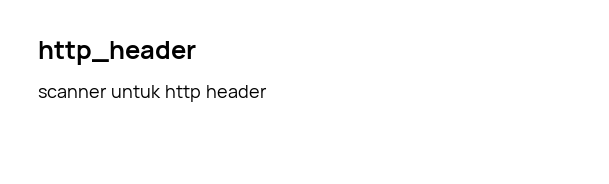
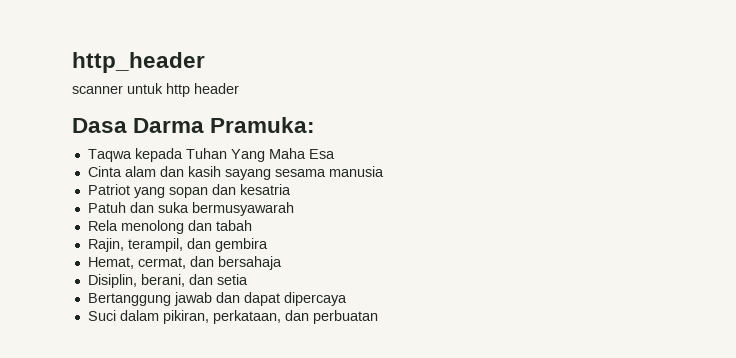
+ Dasa Darma Pramuka:
+ Taqwa kepada Tuhan Yang Maha Esa
+ Cinta alam dan kasih sayang sesama manusia
+ Patriot yang sopan dan kesatria
+ Patuh dan suka bermusyawarah
+ Rela menolong dan tabah
+ Rajin, terampil, dan gembira
+ Hemat, cermat, dan bersahaja
+ Disiplin, berani, dan setia
+ Bertanggung jawab dan dapat dipercaya
+ Suci dalam pikiran, perkataan, dan perbuatan

